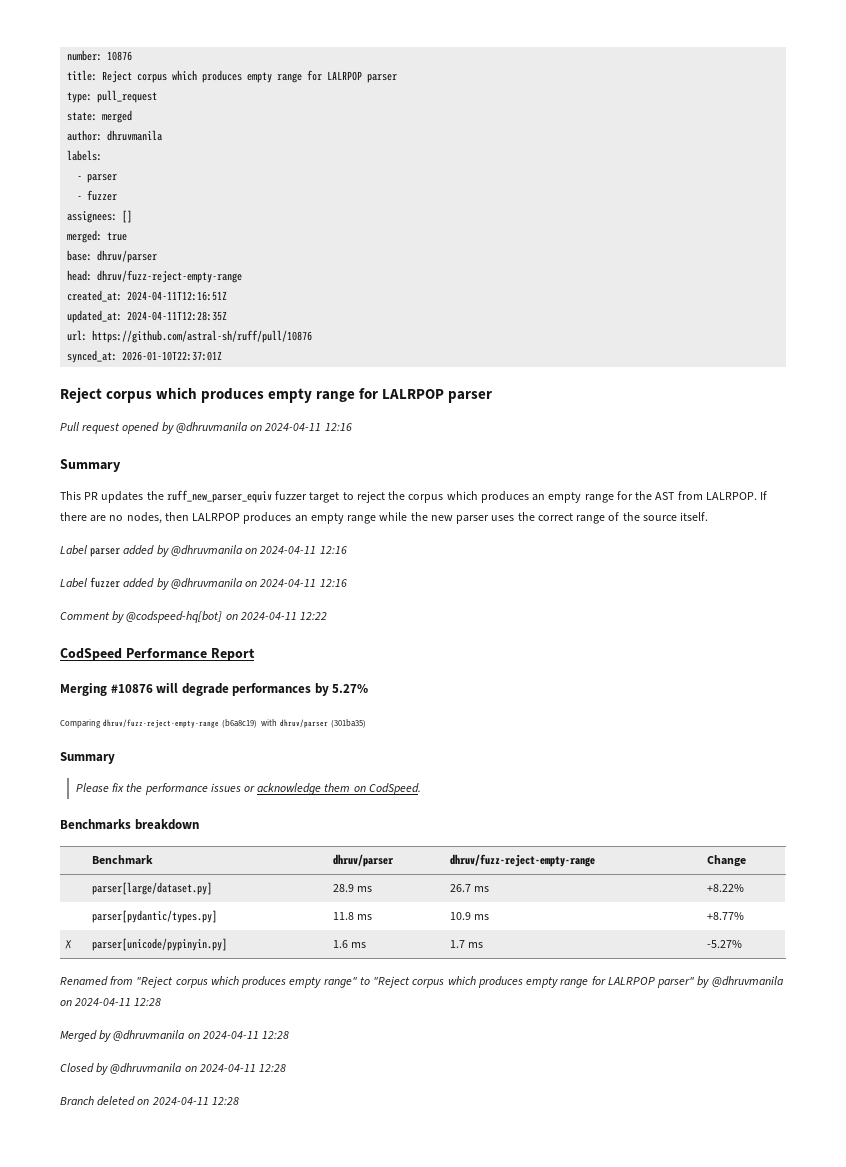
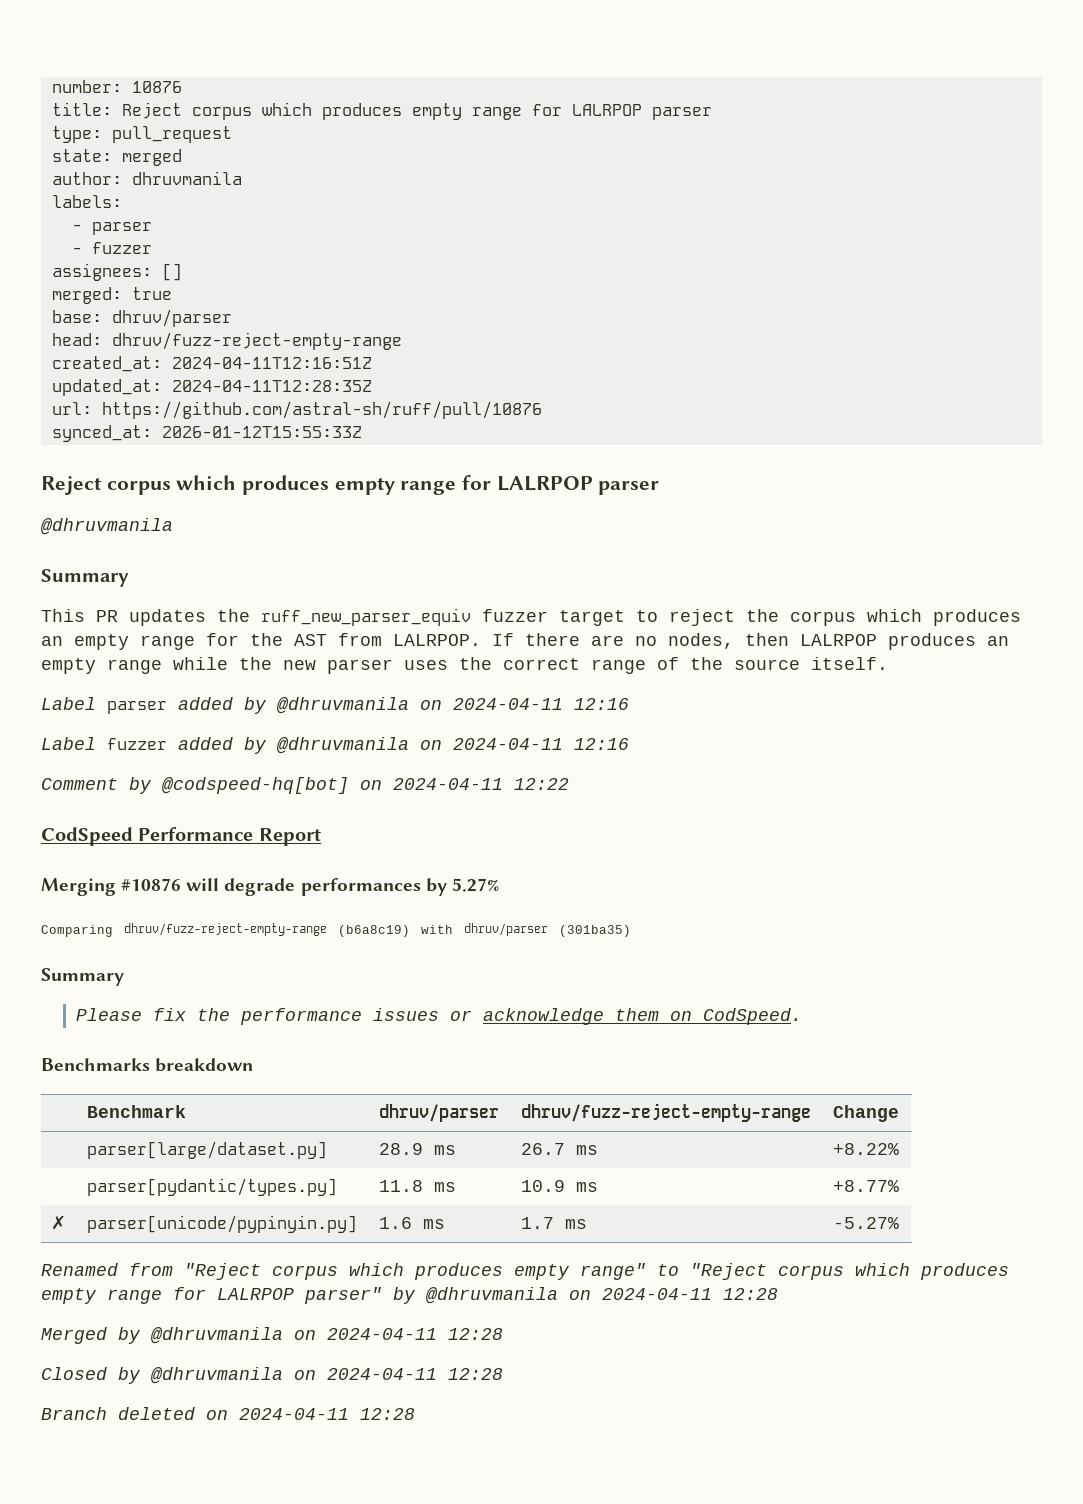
- synced_at: 2026-01-10T22:37:01Z
+ synced_at: 2026-01-12T15:55:33Z
  Reject corpus which produces empty range for LALRPOP parser
- Pull request opened by @dhruvmanila on 2024-04-11 12:16
+ @dhruvmanila

